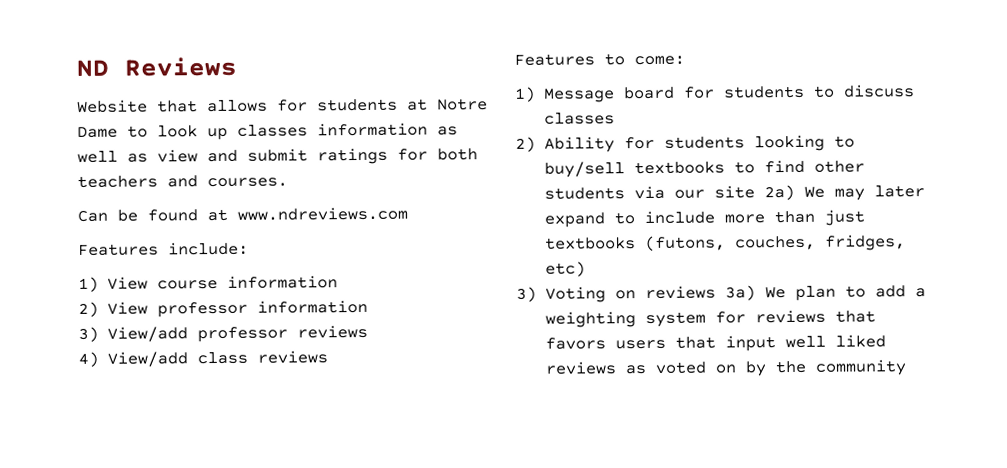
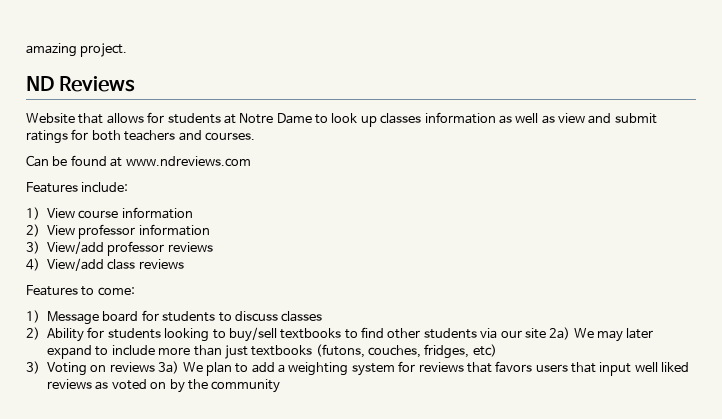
+ amazing project.

